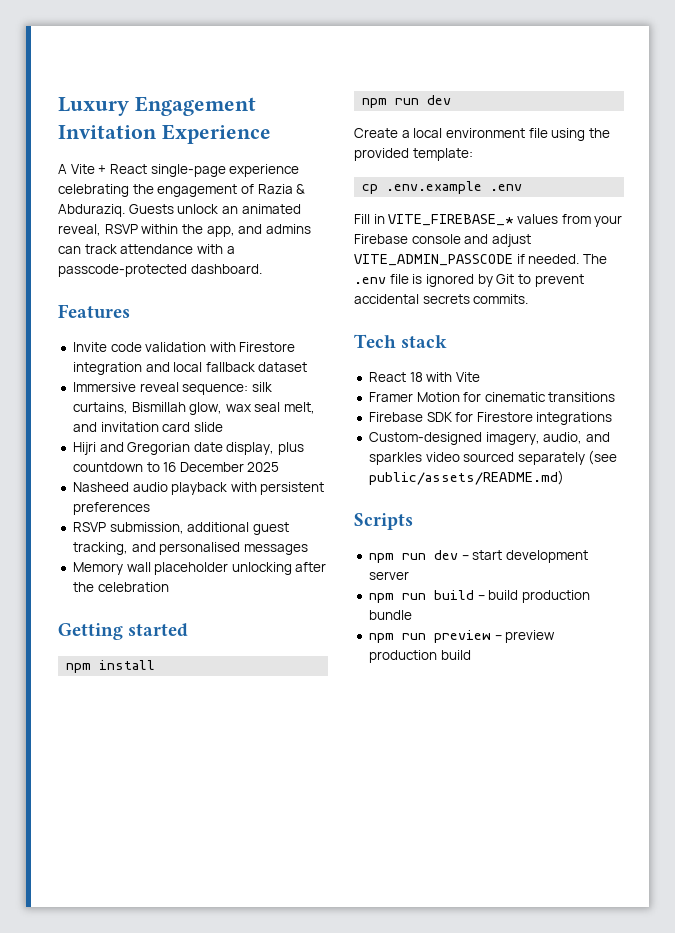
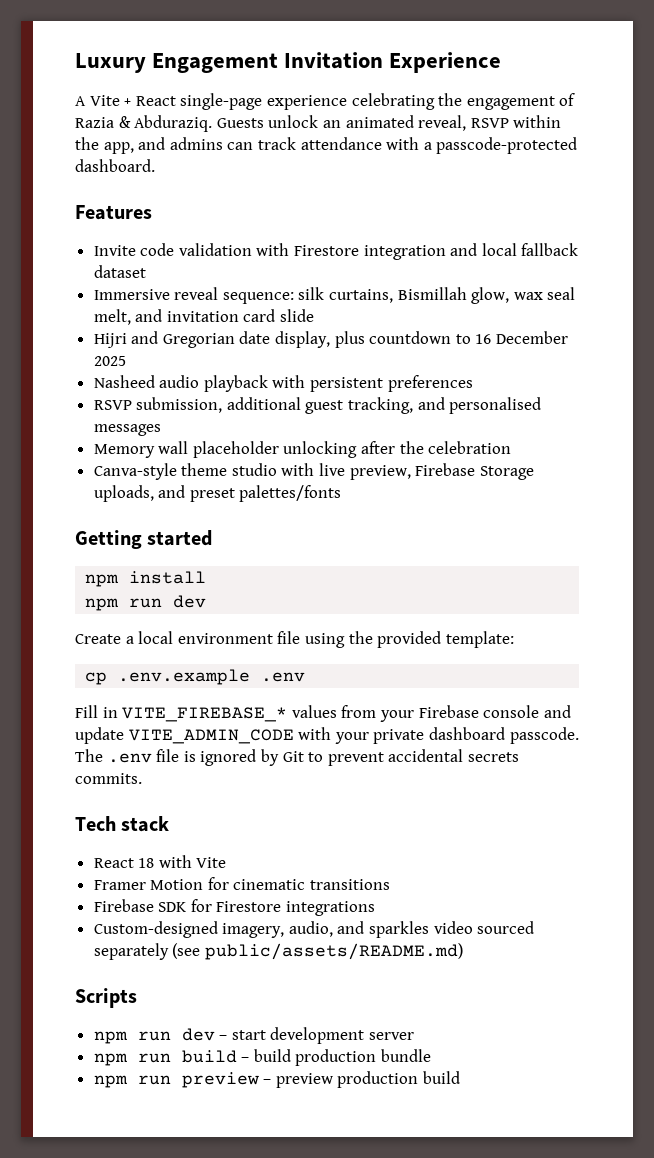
+ Canva-style theme studio with live preview, Firebase Storage uploads, and preset palettes/fonts
- Fill in VITE_FIREBASE_* values from your Firebase console and adjust VITE_ADMIN_PASSCODE if needed.
+ Fill in VITE_FIREBASE_* values from your Firebase console and update VITE_ADMIN_CODE with your private dashboard passcode.

